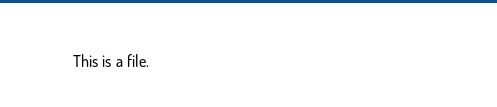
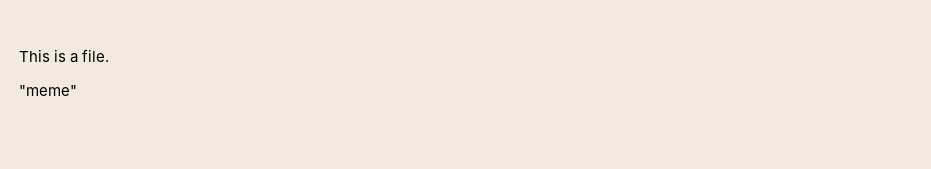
+ "meme"

